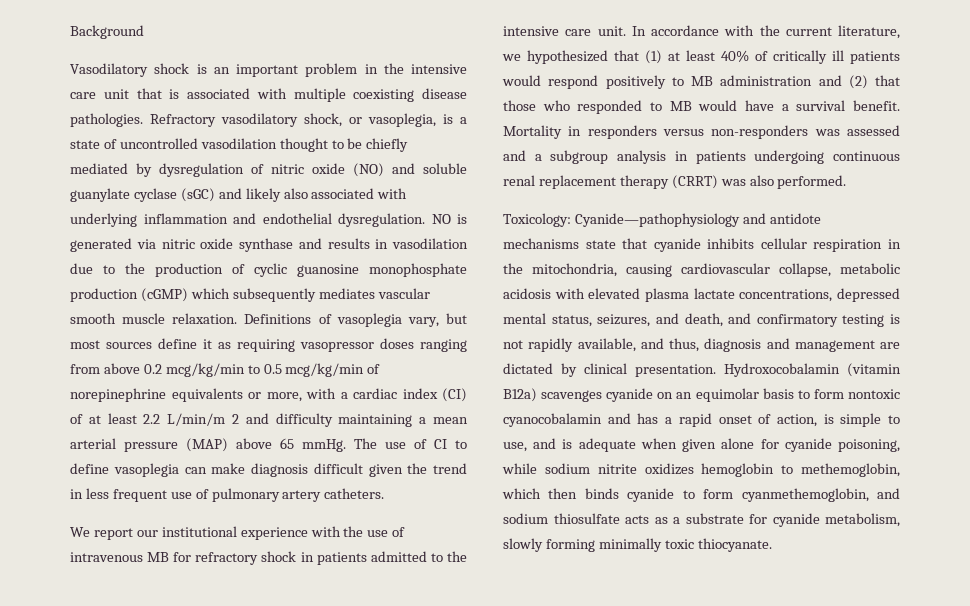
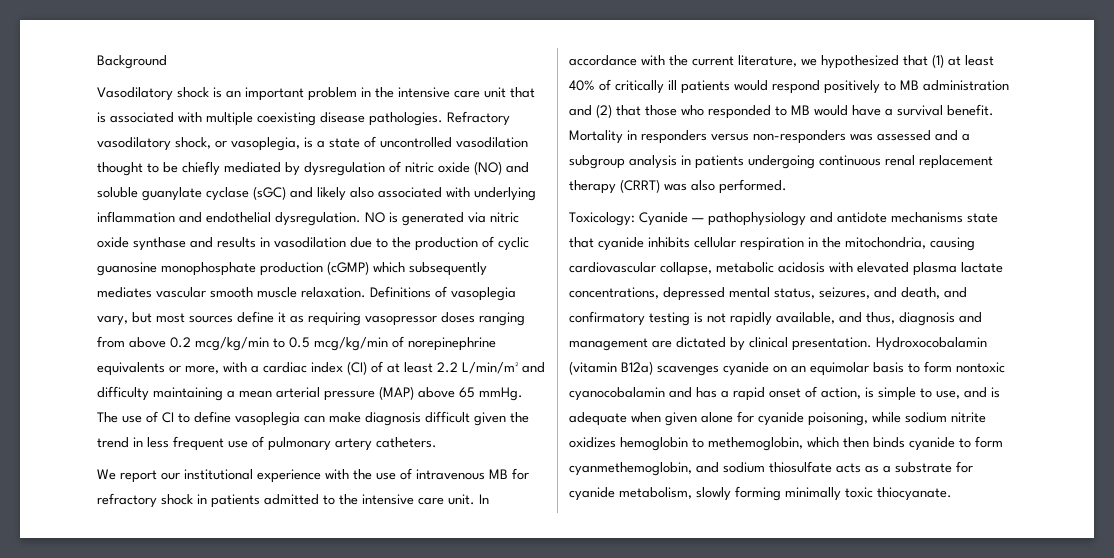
- Definitions of vasoplegia vary, but most sources define it as requiring vasopressor doses ranging from above 0.2 mcg/kg/min to 0.5 mcg/kg/min of norepinephrine equivalents or more, with a cardiac index (CI) of at least 2.2 L/min/m 2 and difficulty maintaining a mean arterial pressure (MAP) above 65 mmHg.
+ Definitions of vasoplegia vary, but most sources define it as requiring vasopressor doses ranging from above 0.2 mcg/kg/min to 0.5 mcg/kg/min of norepinephrine equivalents or more, with a cardiac index (CI) of at least 2.2 L/min/m² and difficulty maintaining a mean arterial pressure (MAP) above 65 mmHg.
- Toxicology: Cyanide—pathophysiology and antidote mechanisms state that cyanide inhibits cellular respiration in the mitochondria, causing cardiovascular collapse, metabolic acidosis with elevated plasma lactate concentrations, depressed mental status, seizures, and death, and confirmatory testing is not rapidly available, and thus, diagnosis and management are dictated by clinical presentation.
+ Toxicology: Cyanide — pathophysiology and antidote mechanisms state that cyanide inhibits cellular respiration in the mitochondria, causing cardiovascular collapse, metabolic acidosis with elevated plasma lactate concentrations, depressed mental status, seizures, and death, and confirmatory testing is not rapidly available, and thus, diagnosis and management are dictated by clinical presentation.

